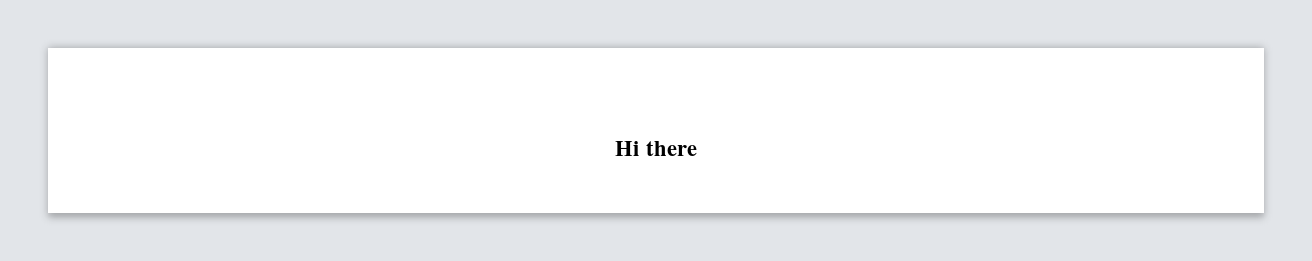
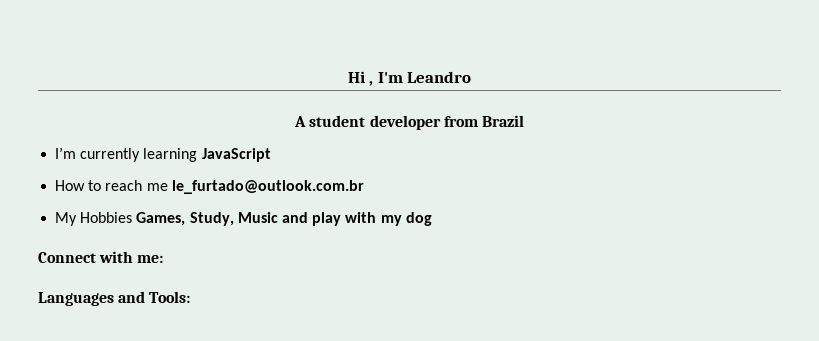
- Hi there
+ Hi , I'm Leandro
+ A student developer from Brazil
+ I’m currently learning JavaScript
+ How to reach me le_furtado@outlook.com.br
+ My Hobbies Games, Study, Music and play with my dog
+ Connect with me:
+ Languages and Tools:

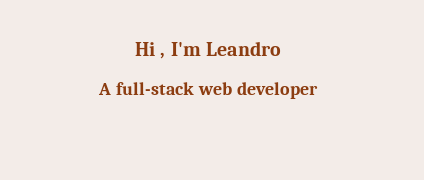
- A student developer from Brazil
- I’m currently learning JavaScript
- How to reach me le_furtado@outlook.com.br
- My Hobbies Games, Study, Music and play with my dog
- Connect with me:
- Languages and Tools:
+ A full-stack web developer

